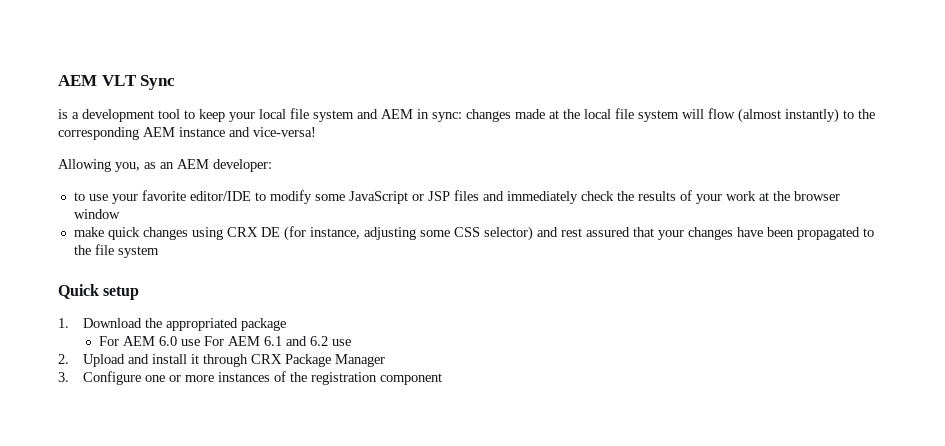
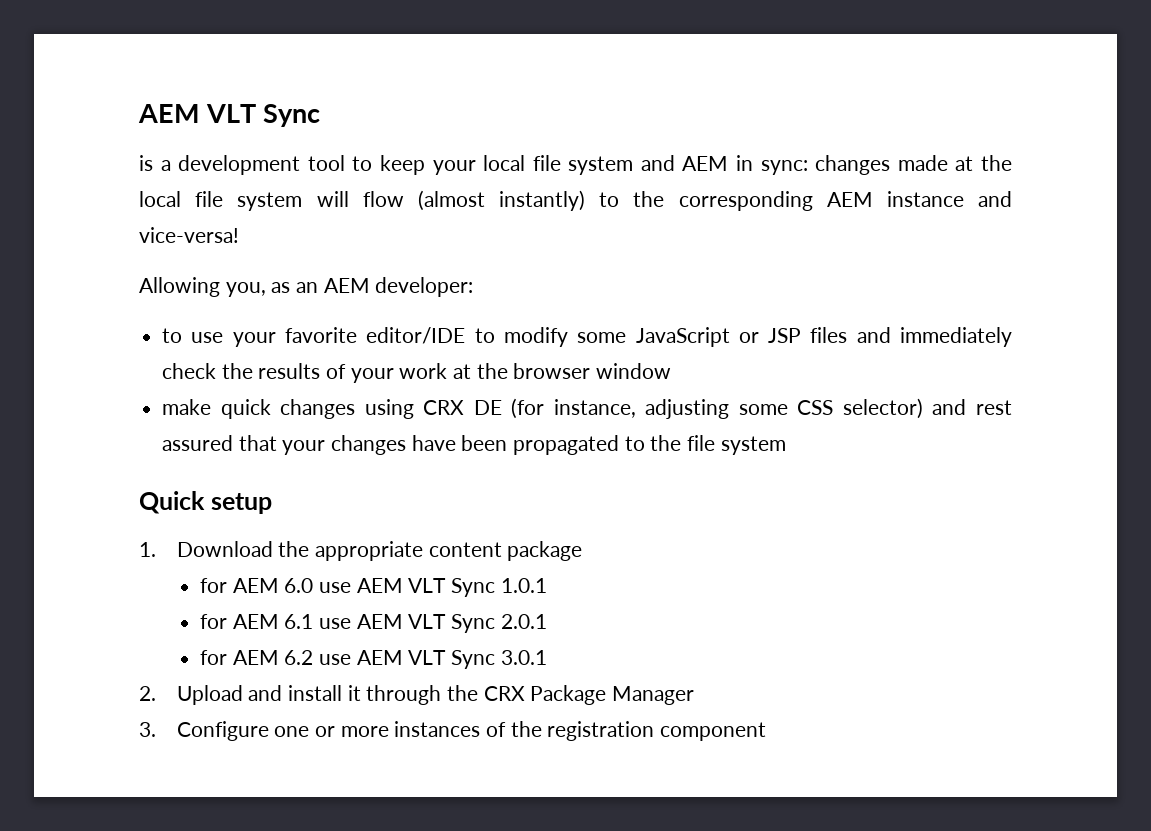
- 1. Download the appropriated package
+ 1. Download the appropriate content package
- For AEM 6.0 use For AEM 6.1 and 6.2 use
+ for AEM 6.0 use AEM VLT Sync 1.0.1
+ for AEM 6.1 use AEM VLT Sync 2.0.1
+ for AEM 6.2 use AEM VLT Sync 3.0.1
- 2. Upload and install it through CRX Package Manager
+ 2. Upload and install it through the CRX Package Manager

